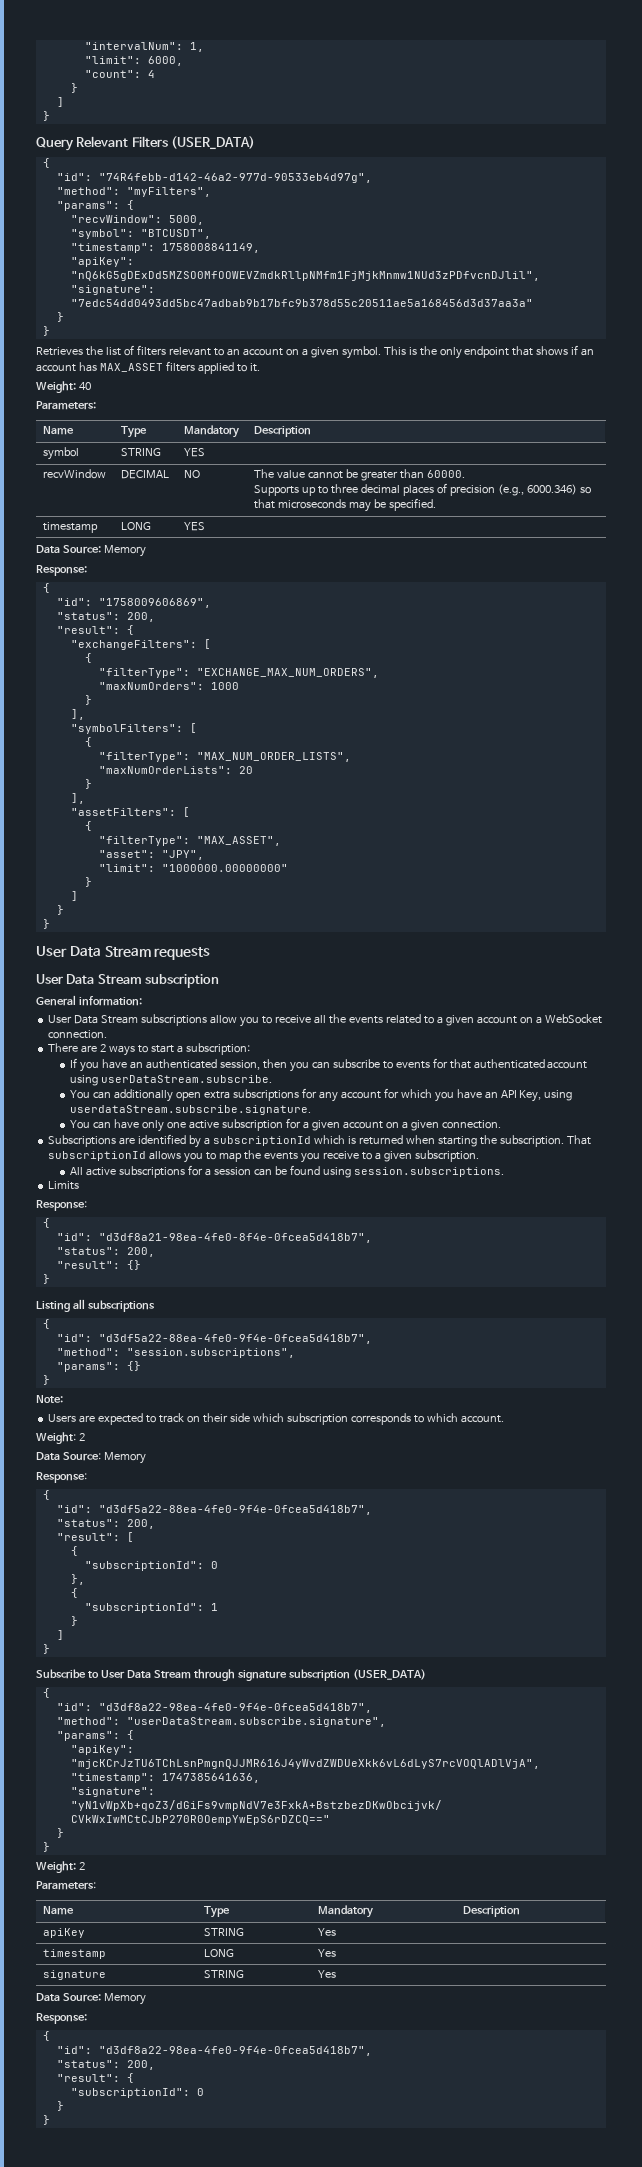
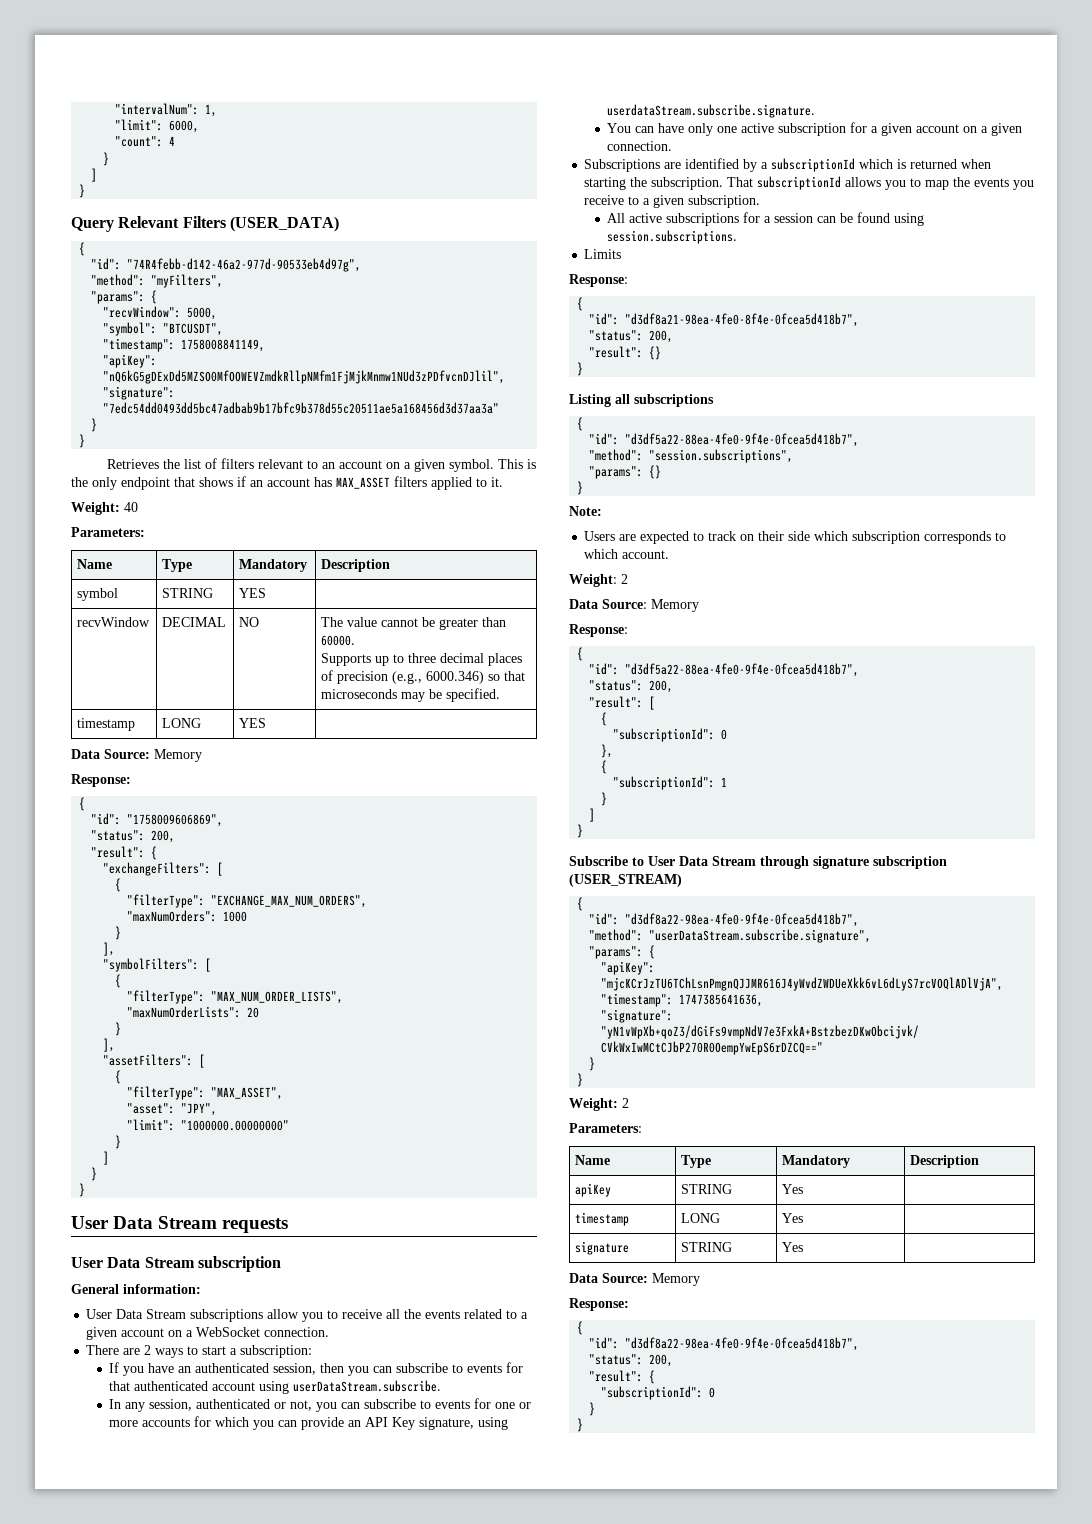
- You can additionally open extra subscriptions for any account for which you have an API Key, using userdataStream.subscribe.signature.
+ In any session, authenticated or not, you can subscribe to events for one or more accounts for which you can provide an API Key signature, using userdataStream.subscribe.signature.
- Subscribe to User Data Stream through signature subscription (USER_DATA)
+ Subscribe to User Data Stream through signature subscription (USER_STREAM)

